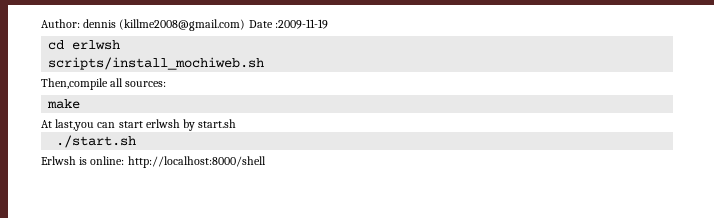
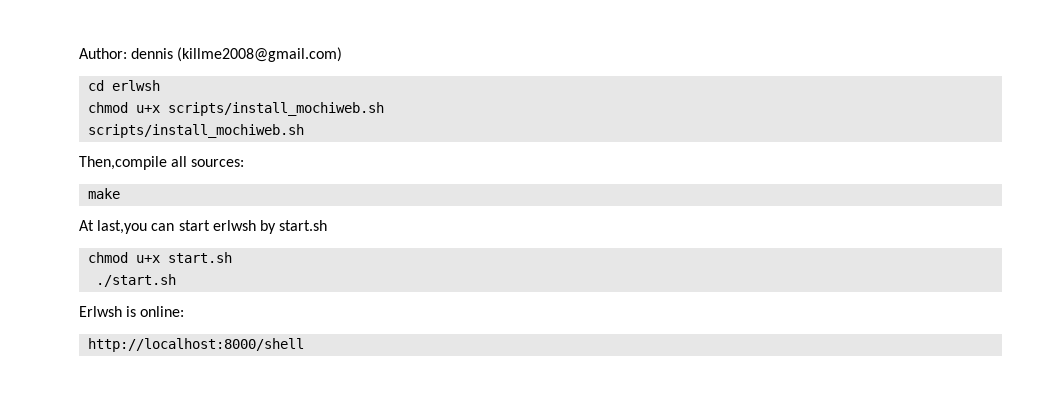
- Author: dennis (killme2008@gmail.com) Date :2009-11-19
+ Author: dennis (killme2008@gmail.com)
+ chmod u+x scripts/install_mochiweb.sh
+ chmod u+x start.sh
- Erlwsh is online: http://localhost:8000/shell
+ Erlwsh is online:
+ http://localhost:8000/shell

